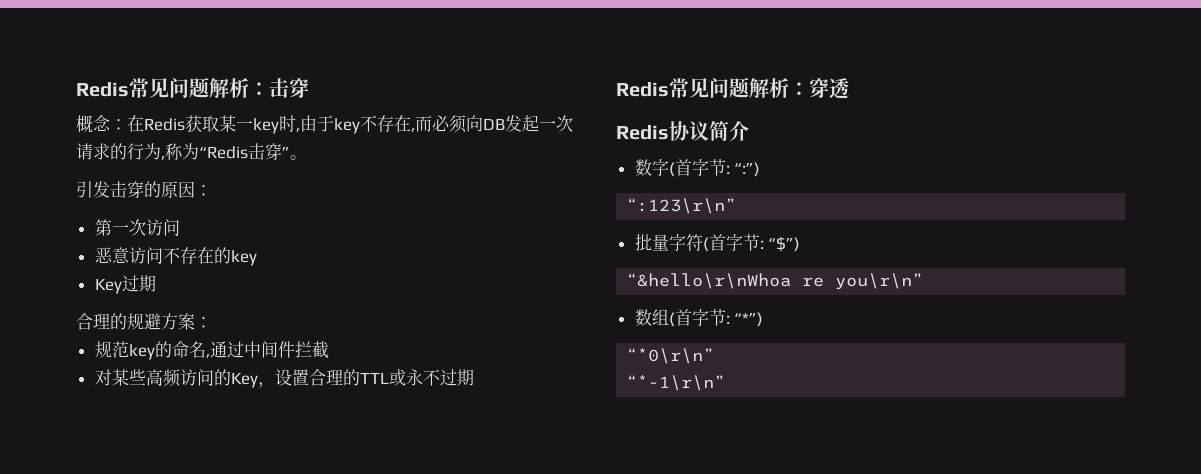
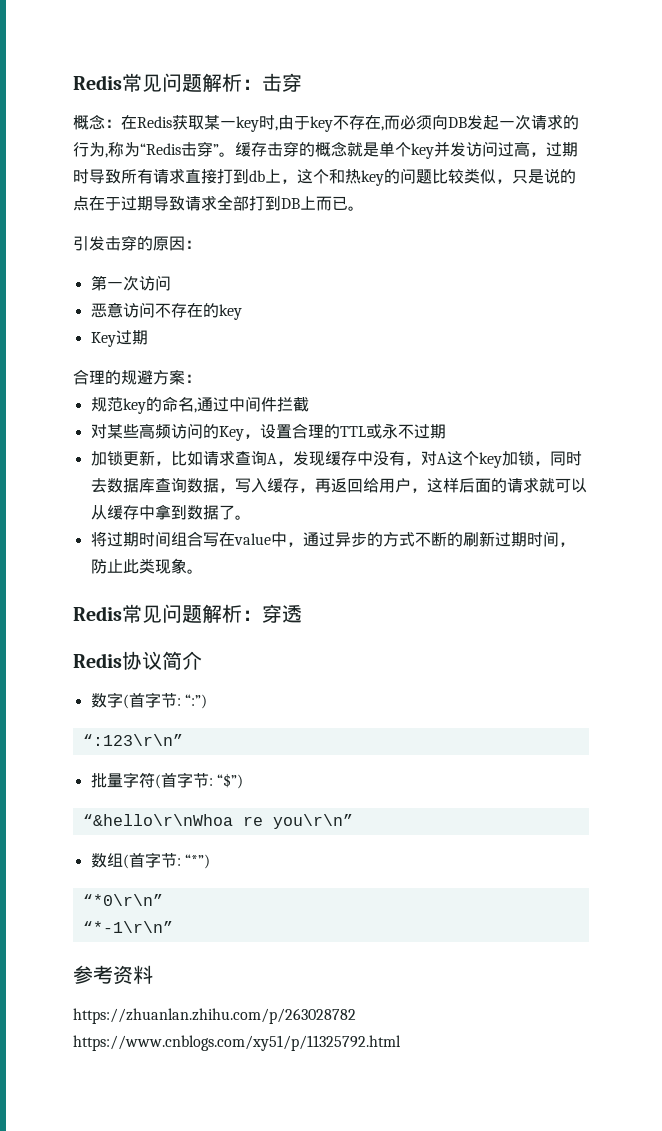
+ 缓存击穿的概念就是单个key并发访问过高，过期时导致所有请求直接打到db上，这个和热key的问题比较类似，只是说的点在于过期导致请求全部打到DB上而已。
+ 加锁更新，比如请求查询A，发现缓存中没有，对A这个key加锁，同时去数据库查询数据，写入缓存，再返回给用户，这样后面的请求就可以从缓存中拿到数据了。
+ 将过期时间组合写在value中，通过异步的方式不断的刷新过期时间，防止此类现象。
+ 参考资料
+ https://zhuanlan.zhihu.com/p/263028782 https://www.cnblogs.com/xy51/p/11325792.html

